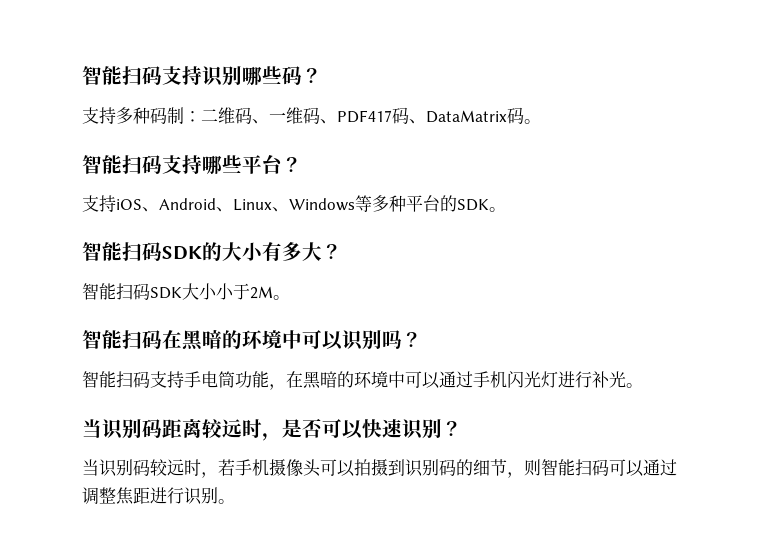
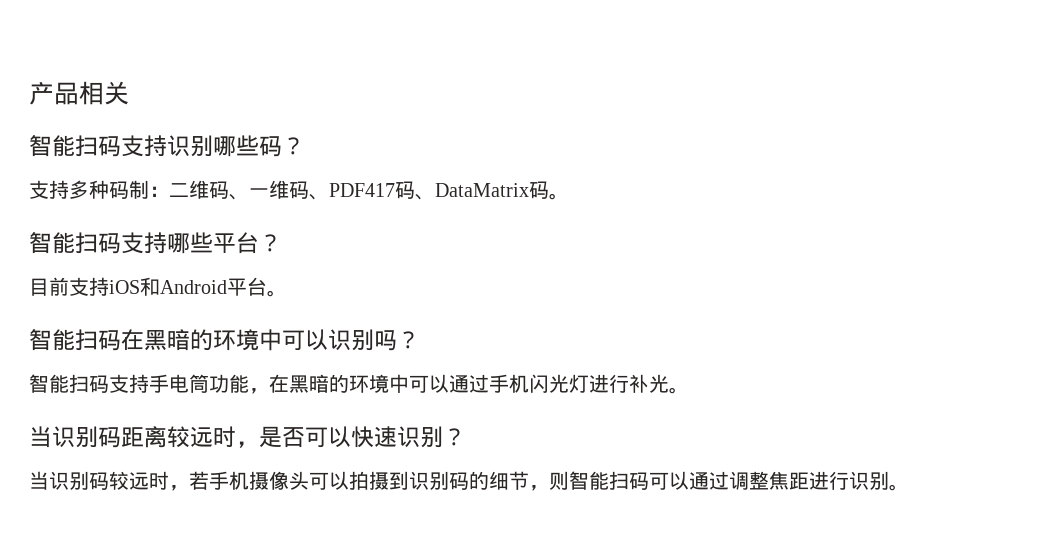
+ 产品相关
- 支持iOS、Android、Linux、Windows等多种平台的SDK。
- 智能扫码SDK的大小有多大？
- 智能扫码SDK大小小于2M。
+ 目前支持iOS和Android平台。

